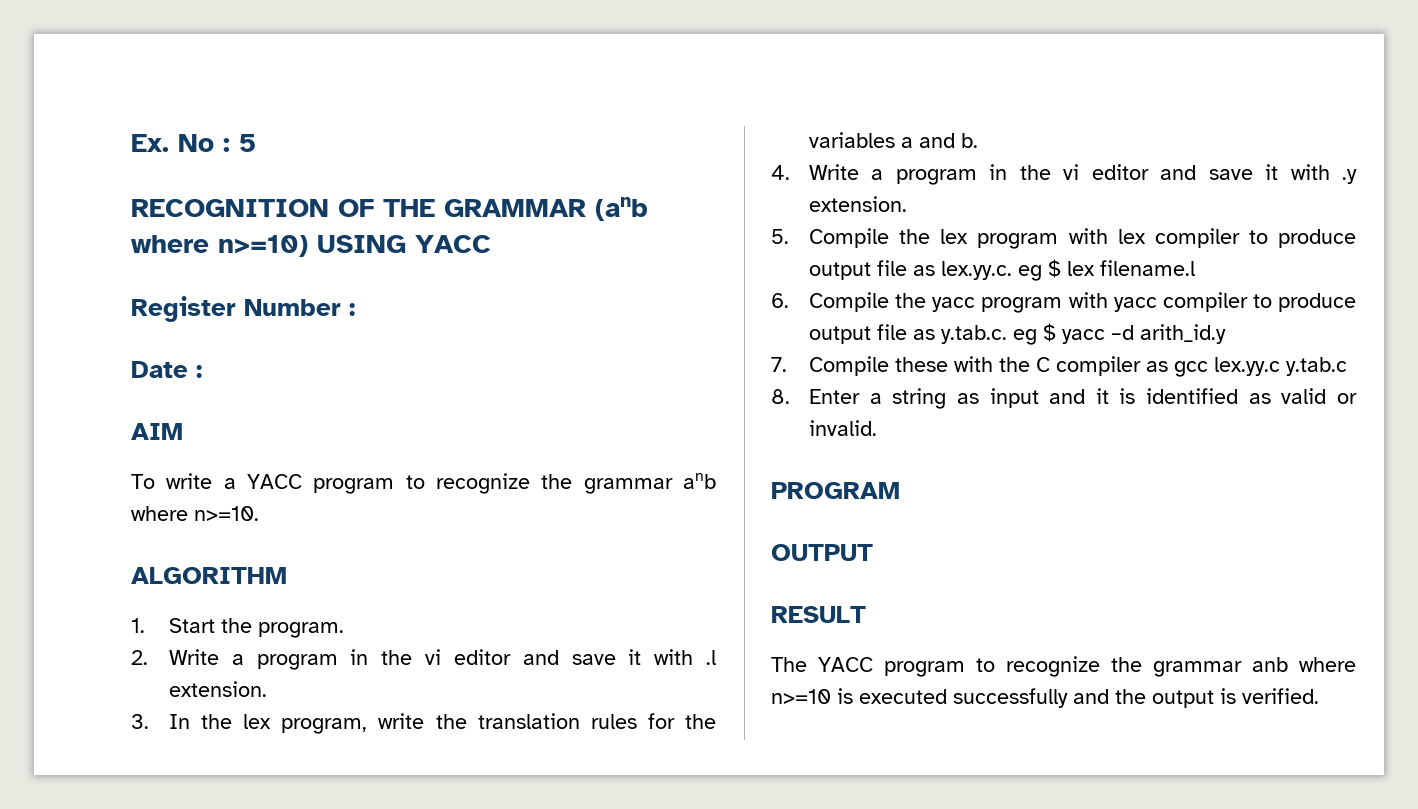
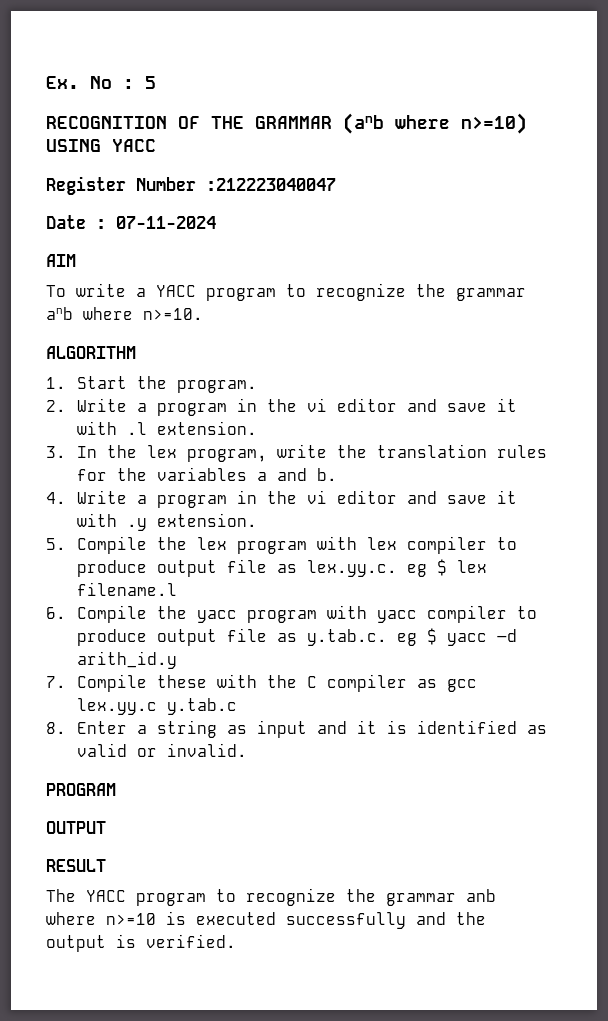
- Register Number :
+ Register Number :212223040047
- Date :
+ Date : 07-11-2024

